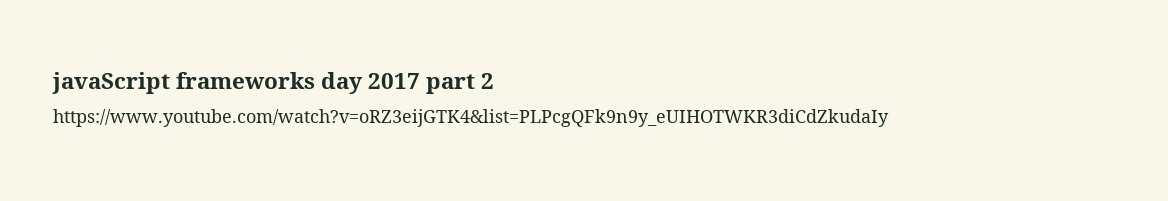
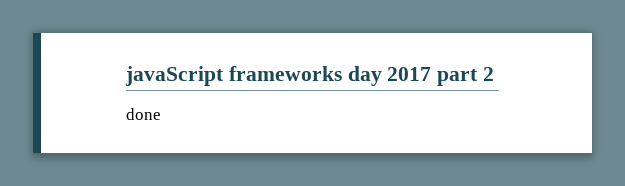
- https://www.youtube.com/watch?v=oRZ3eijGTK4&list=PLPcgQFk9n9y_eUIHOTWKR3diCdZkudaIy
+ done

